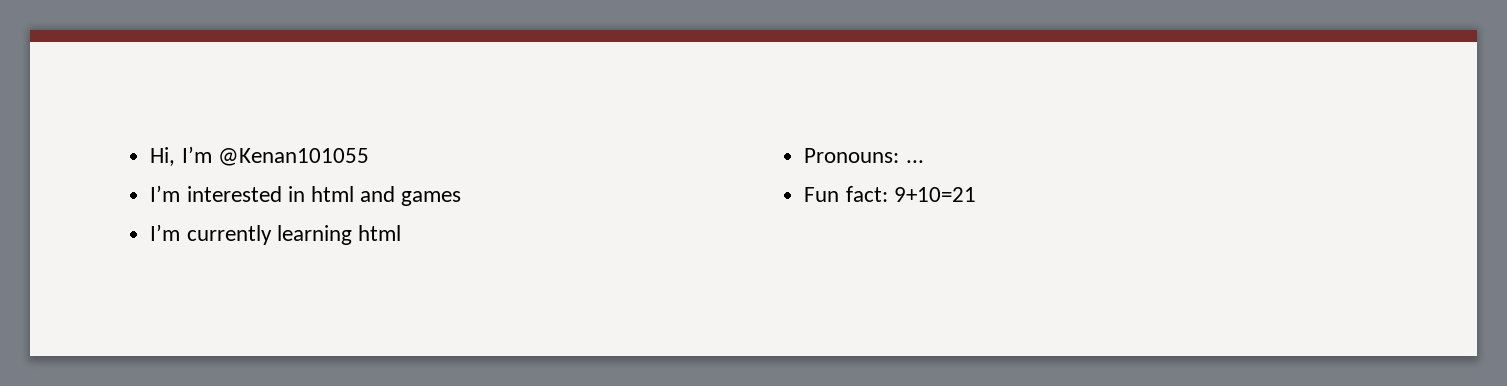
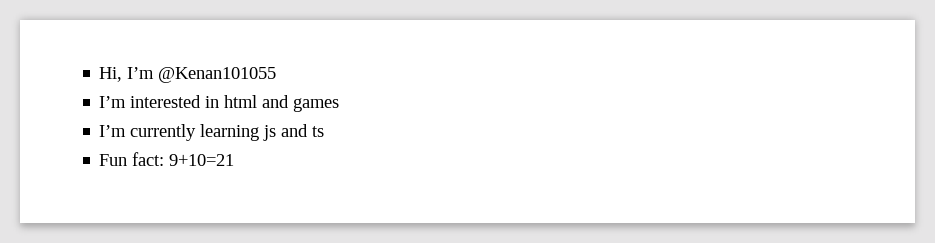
- I’m currently learning html
- Pronouns: ...
+ I’m currently learning js and ts

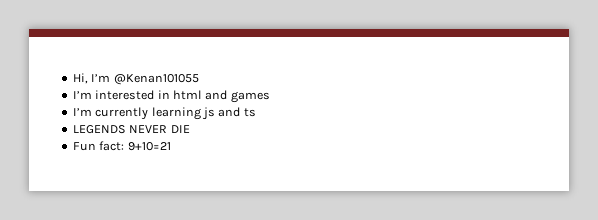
+ LEGENDS NEVER DIE

